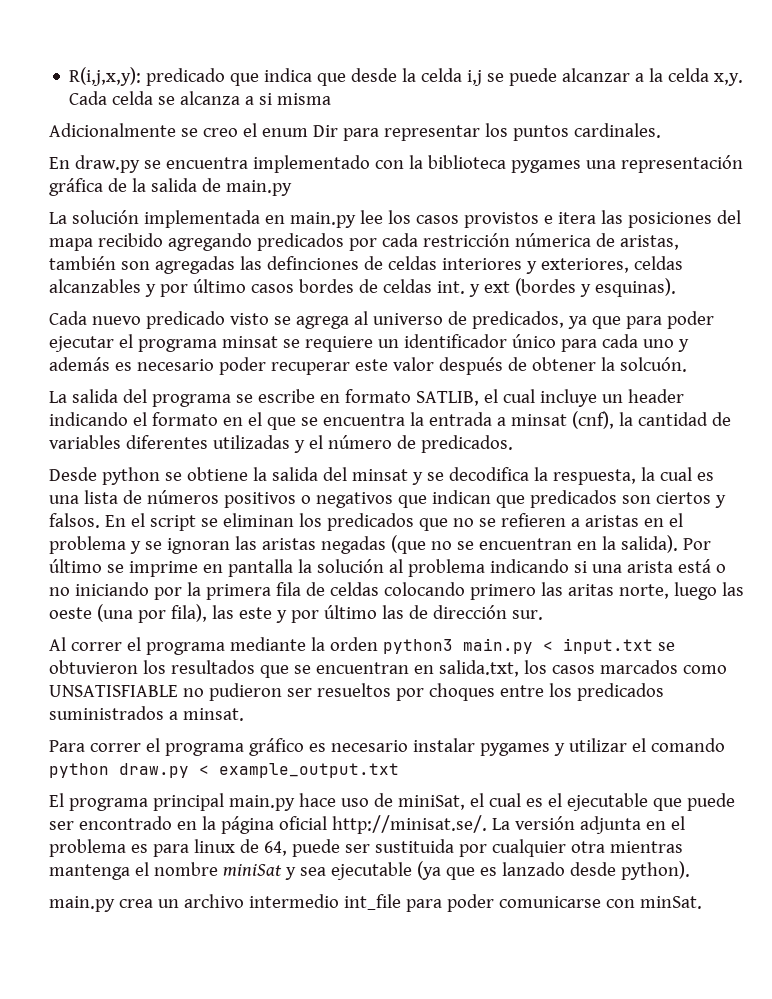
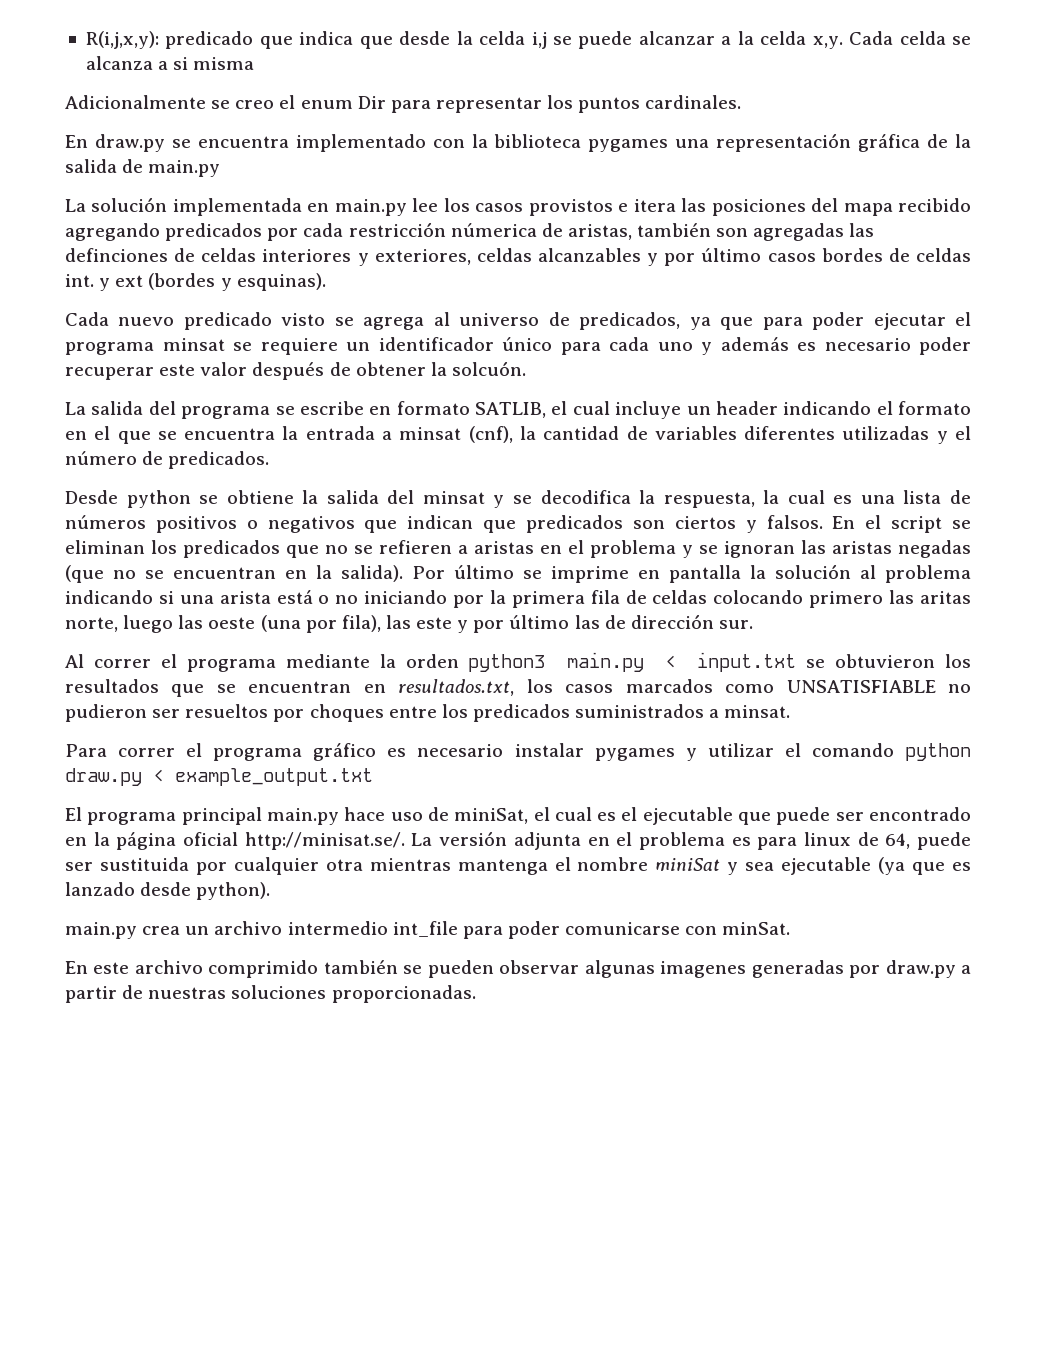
- Al correr el programa mediante la orden python3 main.py < input.txt se obtuvieron los resultados que se encuentran en salida.txt, los casos marcados como UNSATISFIABLE no pudieron ser resueltos por choques entre los predicados suministrados a minsat.
+ Al correr el programa mediante la orden python3 main.py < input.txt se obtuvieron los resultados que se encuentran en resultados.txt, los casos marcados como UNSATISFIABLE no pudieron ser resueltos por choques entre los predicados suministrados a minsat.
+ En este archivo comprimido también se pueden observar algunas imagenes generadas por draw.py a partir de nuestras soluciones proporcionadas.

